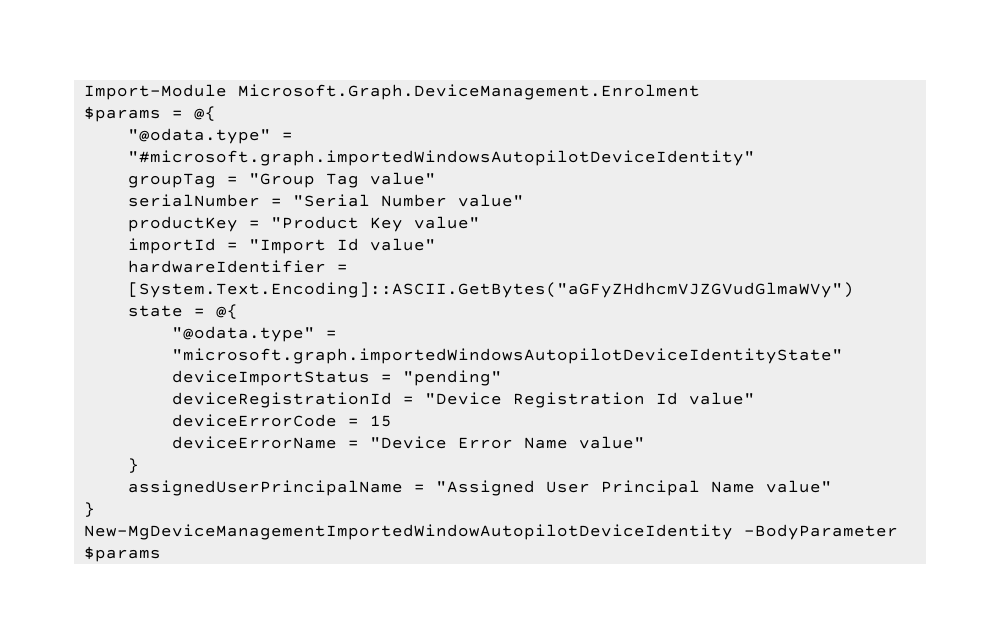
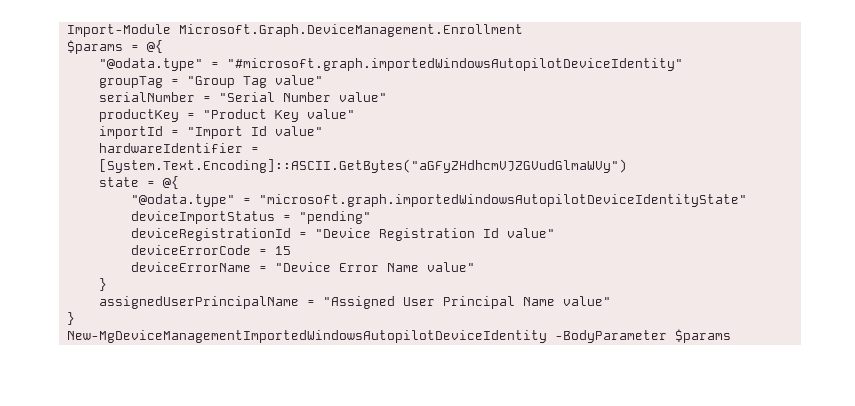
- Import-Module Microsoft.Graph.DeviceManagement.Enrolment
+ Import-Module Microsoft.Graph.DeviceManagement.Enrollment
- New-MgDeviceManagementImportedWindowAutopilotDeviceIdentity -BodyParameter $params
+ New-MgDeviceManagementImportedWindowsAutopilotDeviceIdentity -BodyParameter $params

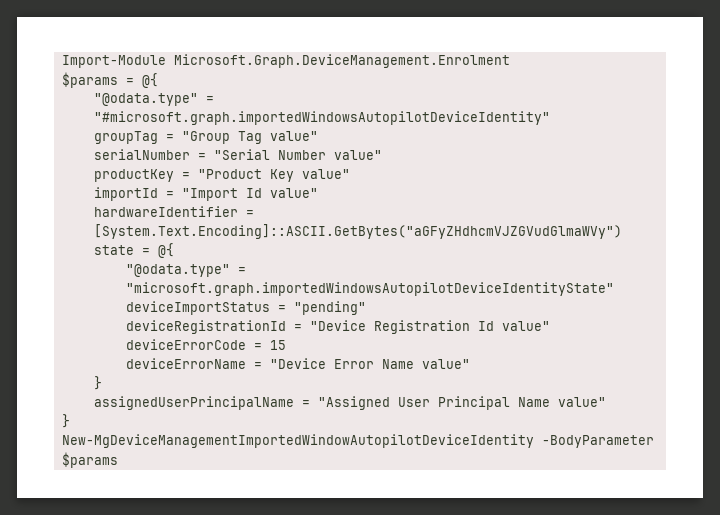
- Import-Module Microsoft.Graph.DeviceManagement.Enrollment
+ Import-Module Microsoft.Graph.DeviceManagement.Enrolment
- New-MgDeviceManagementImportedWindowsAutopilotDeviceIdentity -BodyParameter $params
+ New-MgDeviceManagementImportedWindowAutopilotDeviceIdentity -BodyParameter $params

